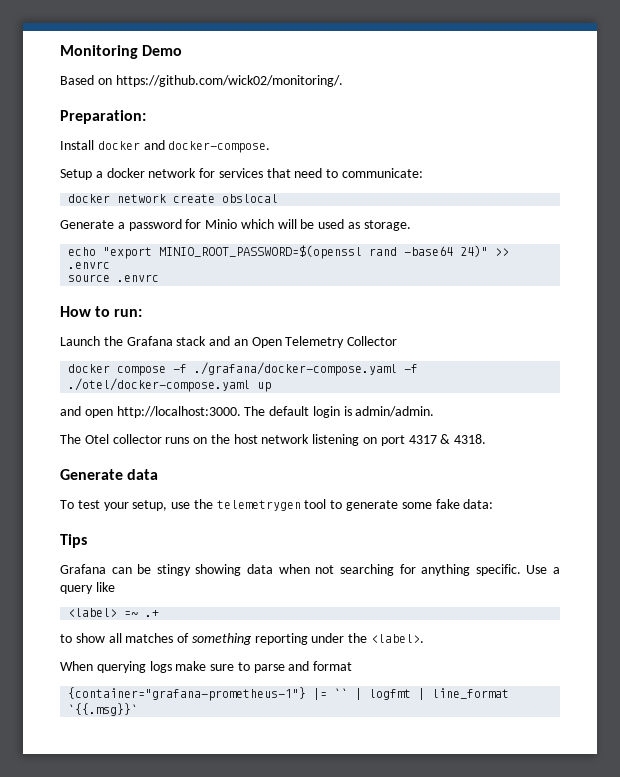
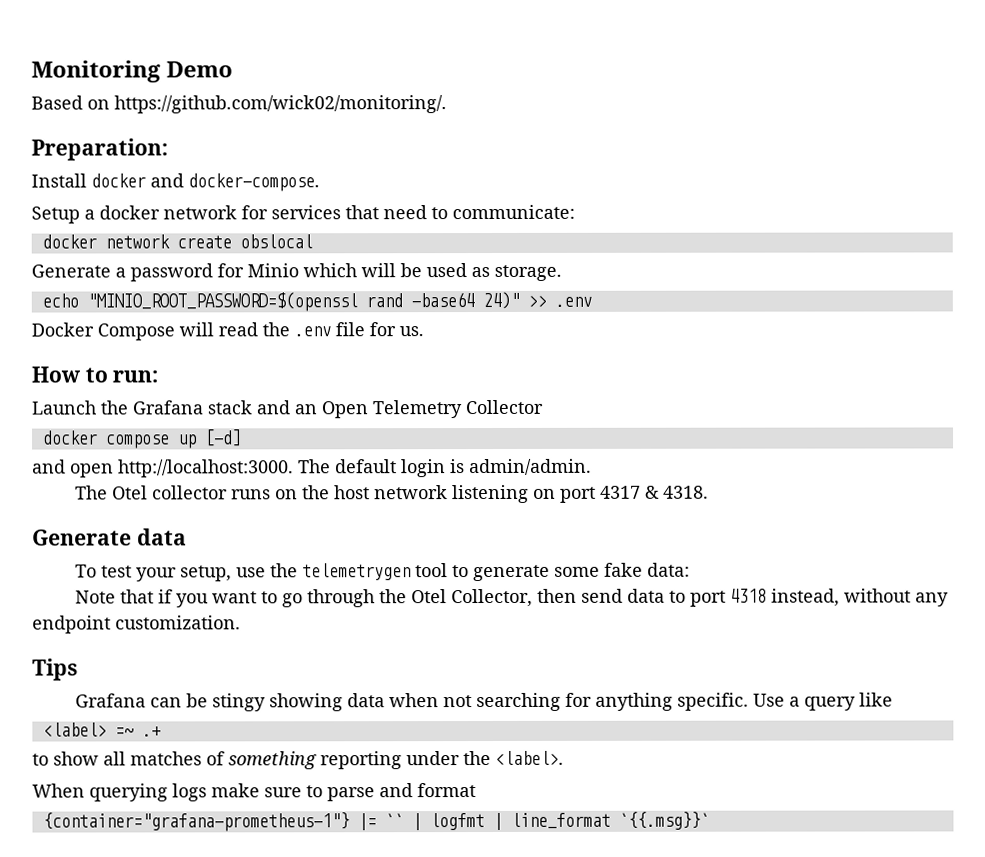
- echo "export MINIO_ROOT_PASSWORD=$(openssl rand -base64 24)" >> .envrc
- source .envrc
+ echo "MINIO_ROOT_PASSWORD=$(openssl rand -base64 24)" >> .env
+ Docker Compose will read the .env file for us.
- docker compose -f ./grafana/docker-compose.yaml -f ./otel/docker-compose.yaml up
+ docker compose up [-d]
+ Note that if you want to go through the Otel Collector, then send data to port 4318 instead, without any endpoint customization.

